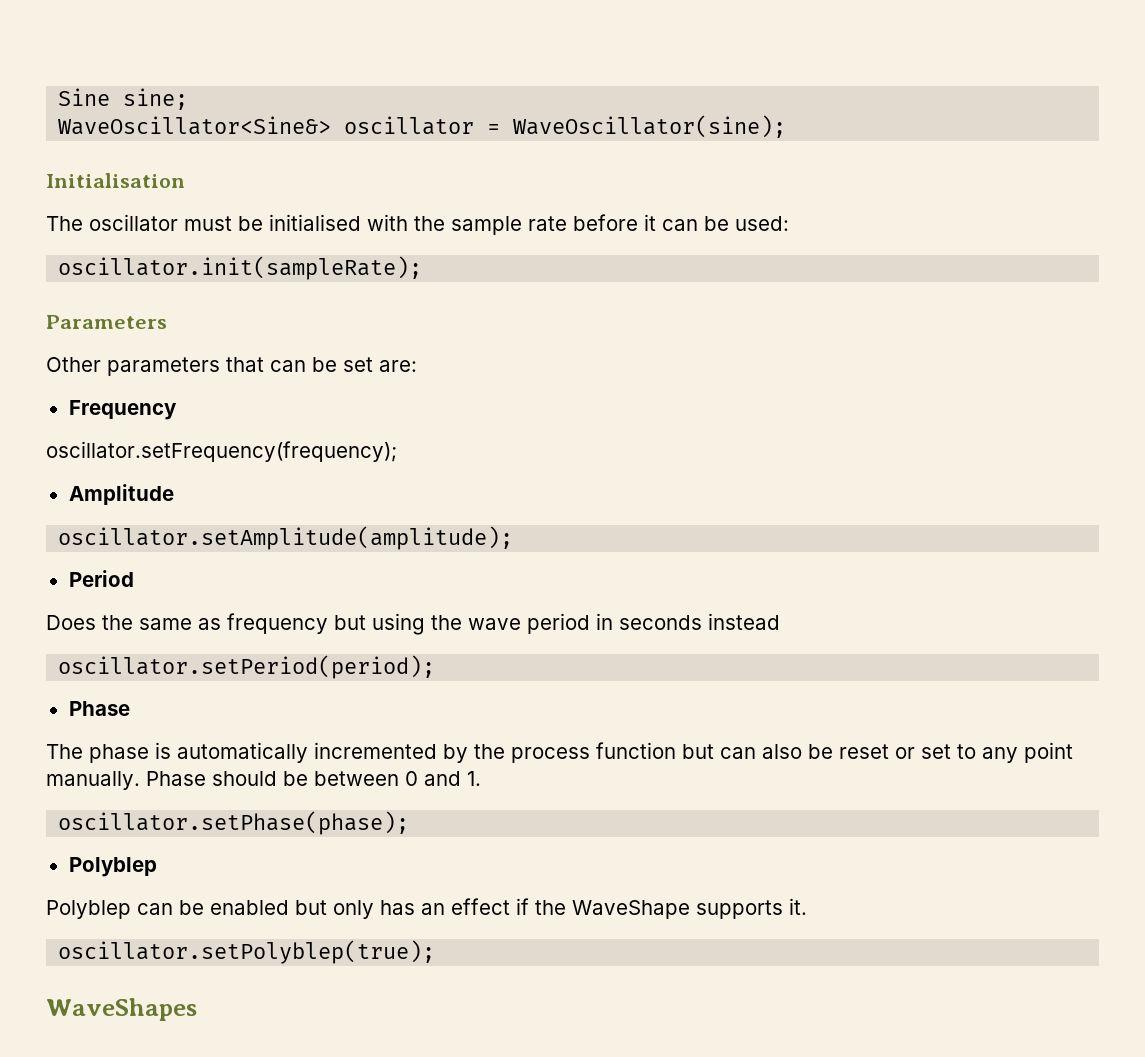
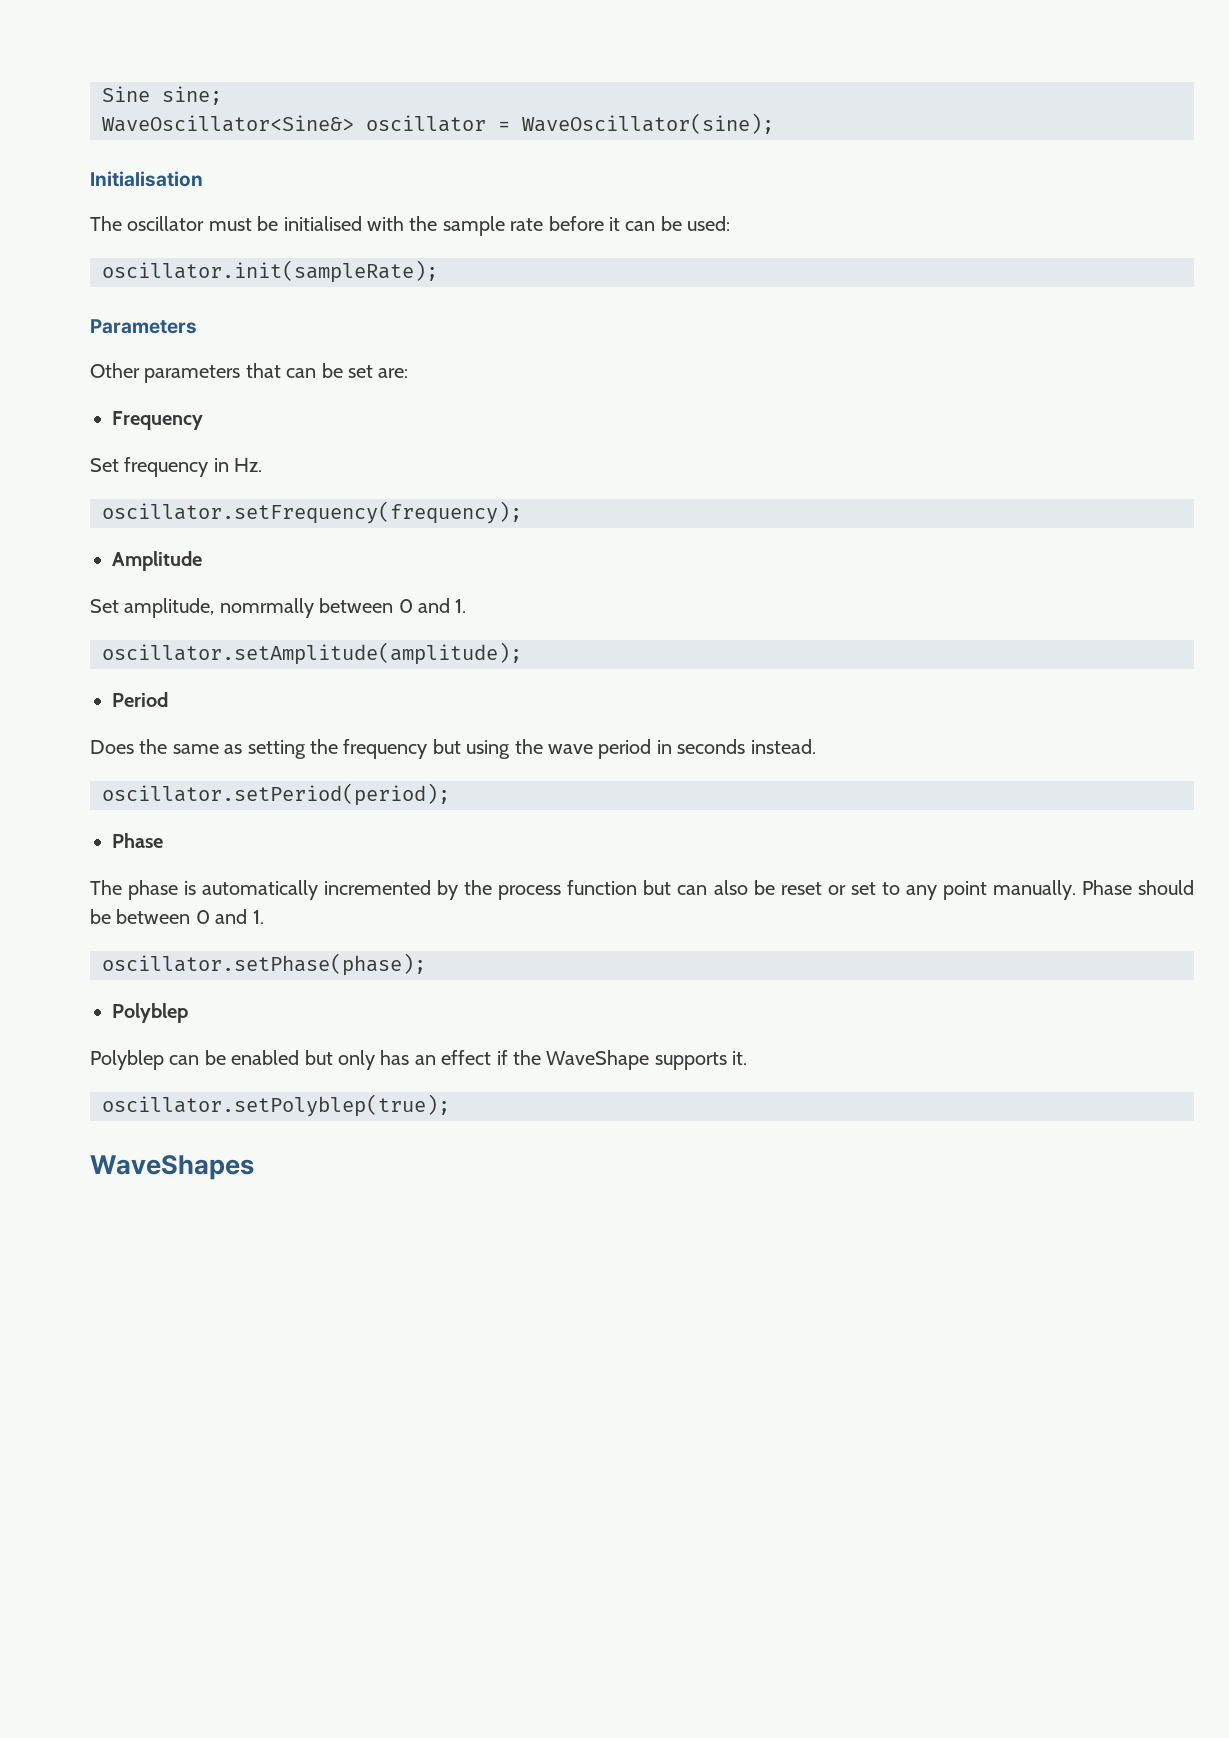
+ Set frequency in Hz.
  oscillator.setFrequency(frequency);
  Amplitude
+ Set amplitude, nomrmally between 0 and 1.
- Does the same as frequency but using the wave period in seconds instead
+ Does the same as setting the frequency but using the wave period in seconds instead.

